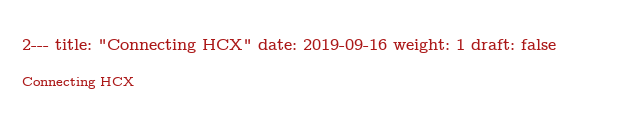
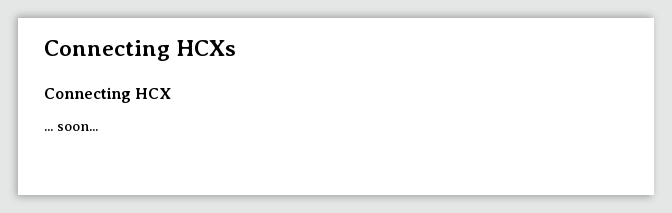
- 2--- title: "Connecting HCX" date: 2019-09-16 weight: 1 draft: false
+ Connecting HCXs
+ ... soon...

